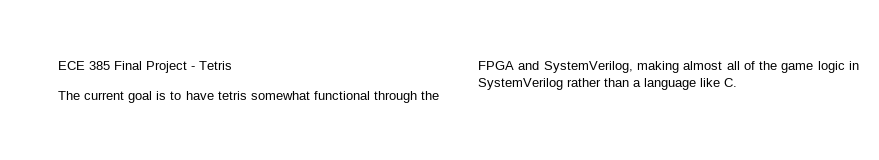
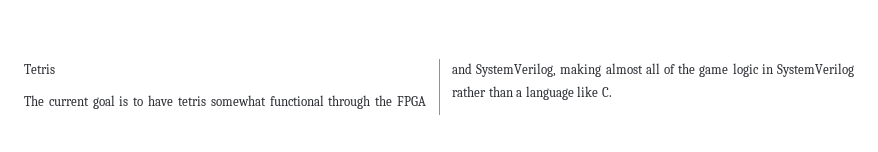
- ECE 385 Final Project - Tetris
+ Tetris

